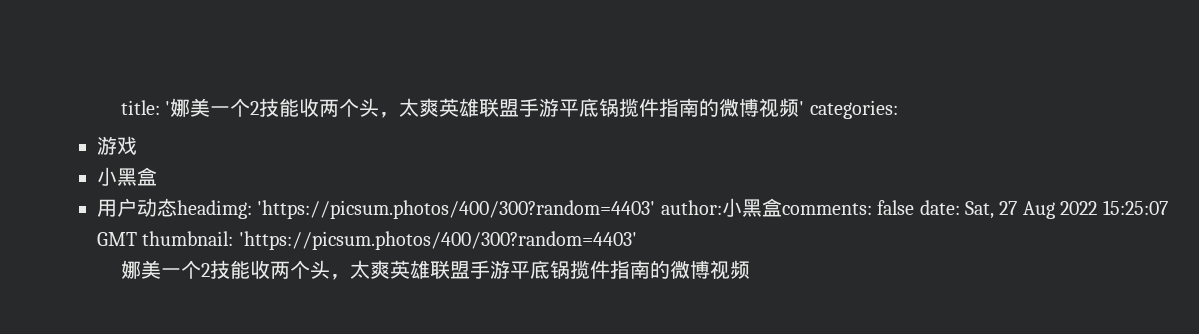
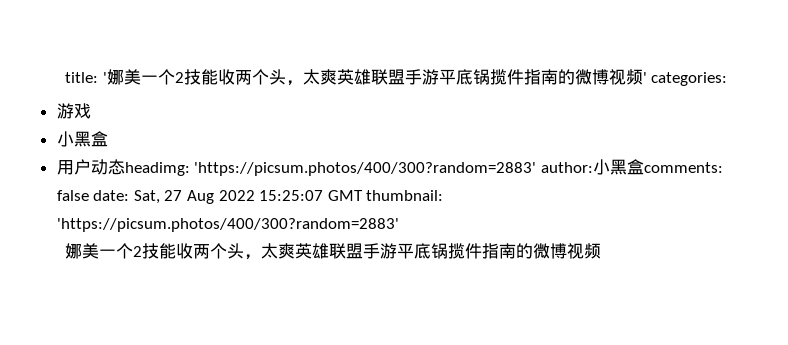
- 用户动态headimg: 'https://picsum.photos/400/300?random=4403' author:小黑盒comments: false date: Sat, 27 Aug 2022 15:25:07 GMT thumbnail: 'https://picsum.photos/400/300?random=4403'
+ 用户动态headimg: 'https://picsum.photos/400/300?random=2883' author:小黑盒comments: false date: Sat, 27 Aug 2022 15:25:07 GMT thumbnail: 'https://picsum.photos/400/300?random=2883'

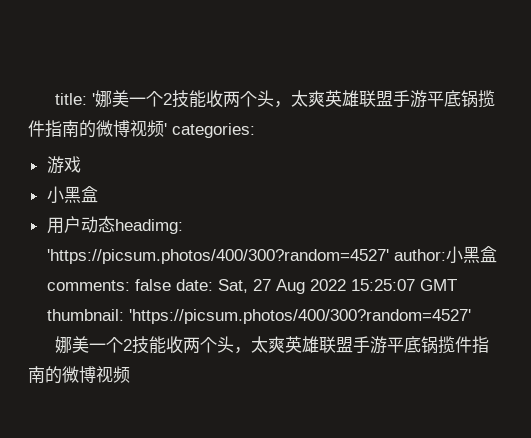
- 用户动态headimg: 'https://picsum.photos/400/300?random=2883' author:小黑盒comments: false date: Sat, 27 Aug 2022 15:25:07 GMT thumbnail: 'https://picsum.photos/400/300?random=2883'
+ 用户动态headimg: 'https://picsum.photos/400/300?random=4527' author:小黑盒comments: false date: Sat, 27 Aug 2022 15:25:07 GMT thumbnail: 'https://picsum.photos/400/300?random=4527'

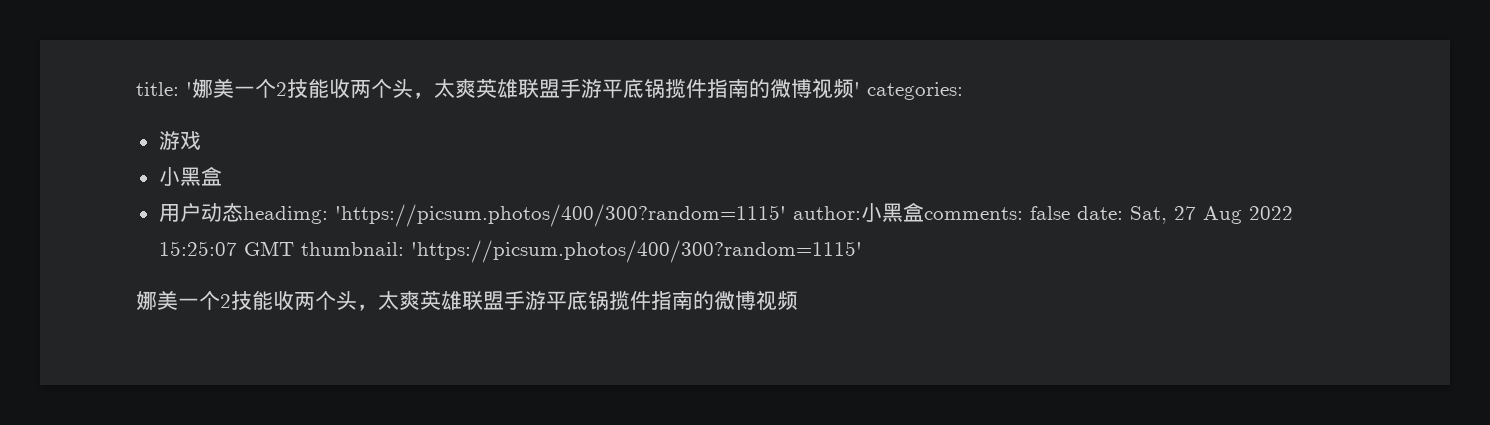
- 用户动态headimg: 'https://picsum.photos/400/300?random=4527' author:小黑盒comments: false date: Sat, 27 Aug 2022 15:25:07 GMT thumbnail: 'https://picsum.photos/400/300?random=4527'
+ 用户动态headimg: 'https://picsum.photos/400/300?random=1115' author:小黑盒comments: false date: Sat, 27 Aug 2022 15:25:07 GMT thumbnail: 'https://picsum.photos/400/300?random=1115'

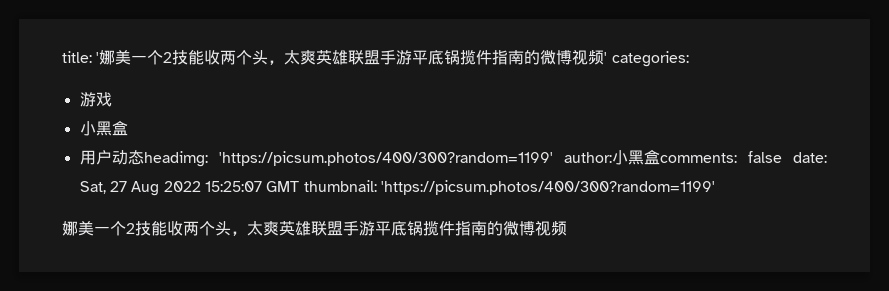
- 用户动态headimg: 'https://picsum.photos/400/300?random=1115' author:小黑盒comments: false date: Sat, 27 Aug 2022 15:25:07 GMT thumbnail: 'https://picsum.photos/400/300?random=1115'
+ 用户动态headimg: 'https://picsum.photos/400/300?random=1199' author:小黑盒comments: false date: Sat, 27 Aug 2022 15:25:07 GMT thumbnail: 'https://picsum.photos/400/300?random=1199'

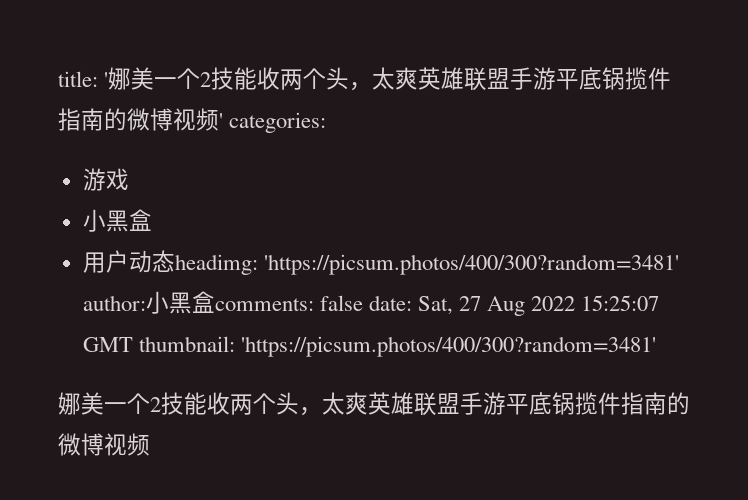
- 用户动态headimg: 'https://picsum.photos/400/300?random=1199' author:小黑盒comments: false date: Sat, 27 Aug 2022 15:25:07 GMT thumbnail: 'https://picsum.photos/400/300?random=1199'
+ 用户动态headimg: 'https://picsum.photos/400/300?random=3481' author:小黑盒comments: false date: Sat, 27 Aug 2022 15:25:07 GMT thumbnail: 'https://picsum.photos/400/300?random=3481'

